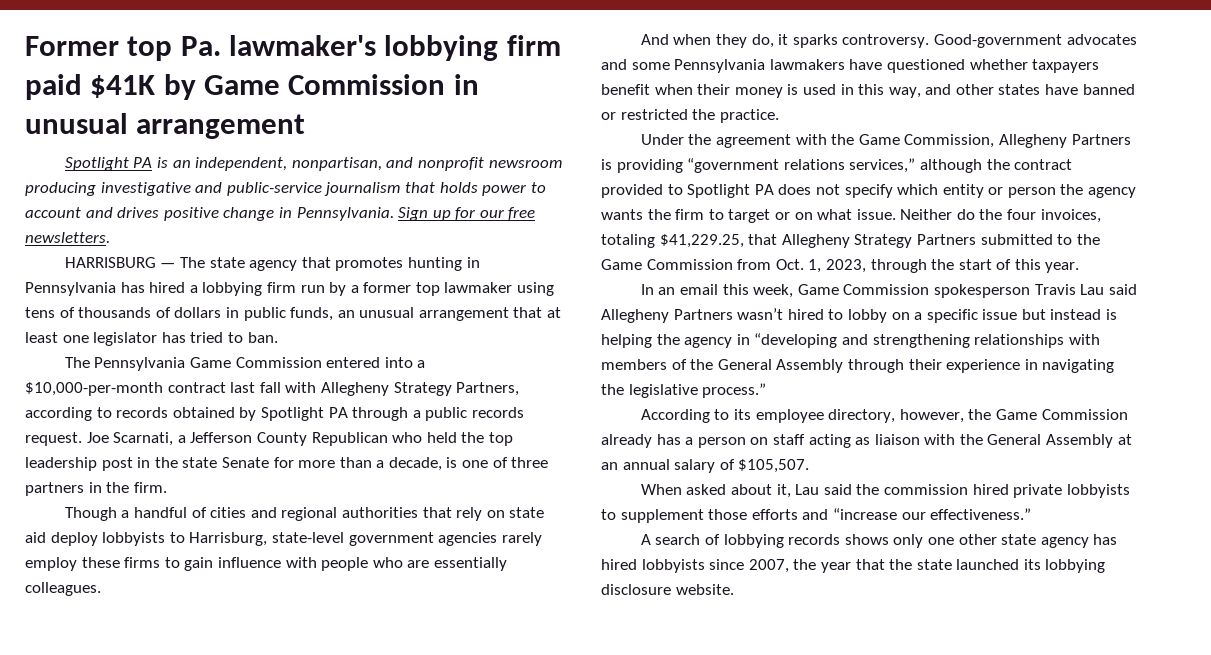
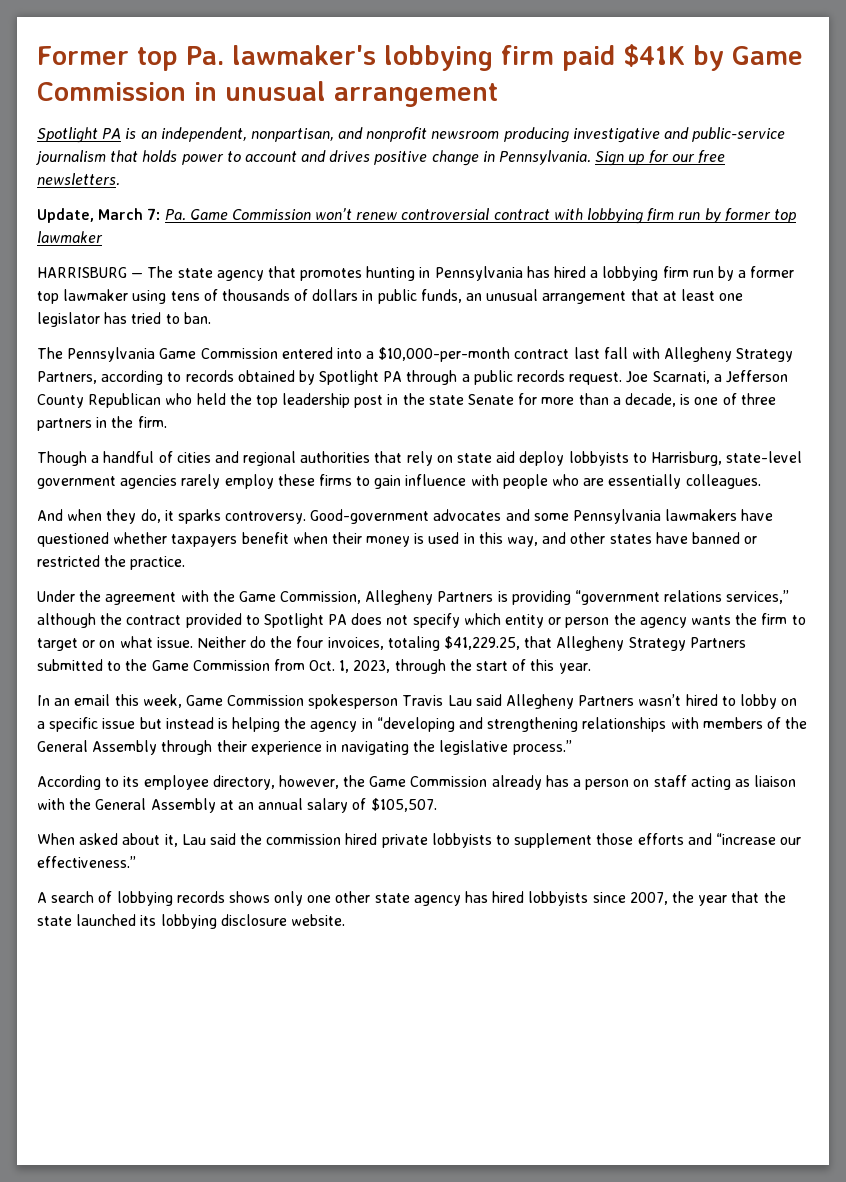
+ Update, March 7: Pa. Game Commission won’t renew controversial contract with lobbying firm run by former top lawmaker

